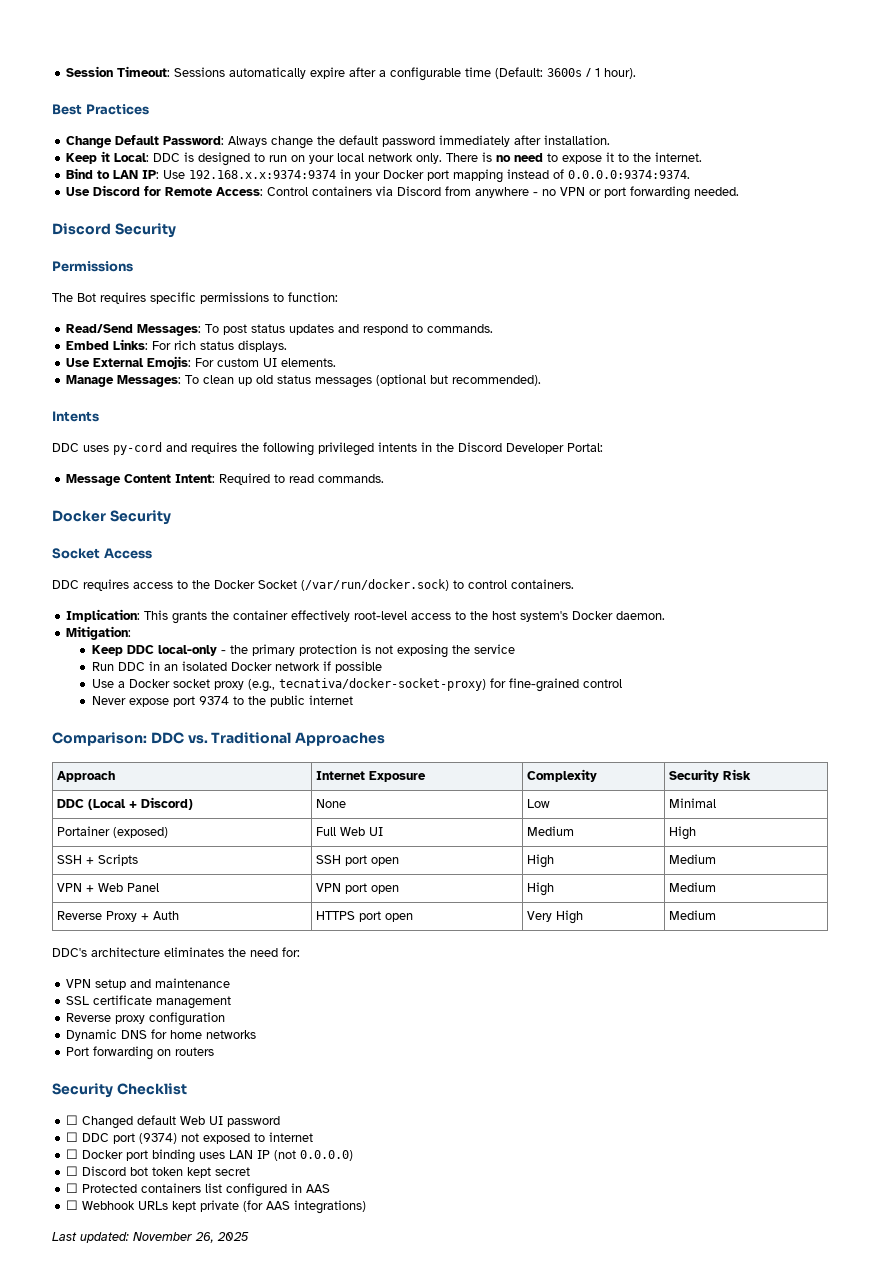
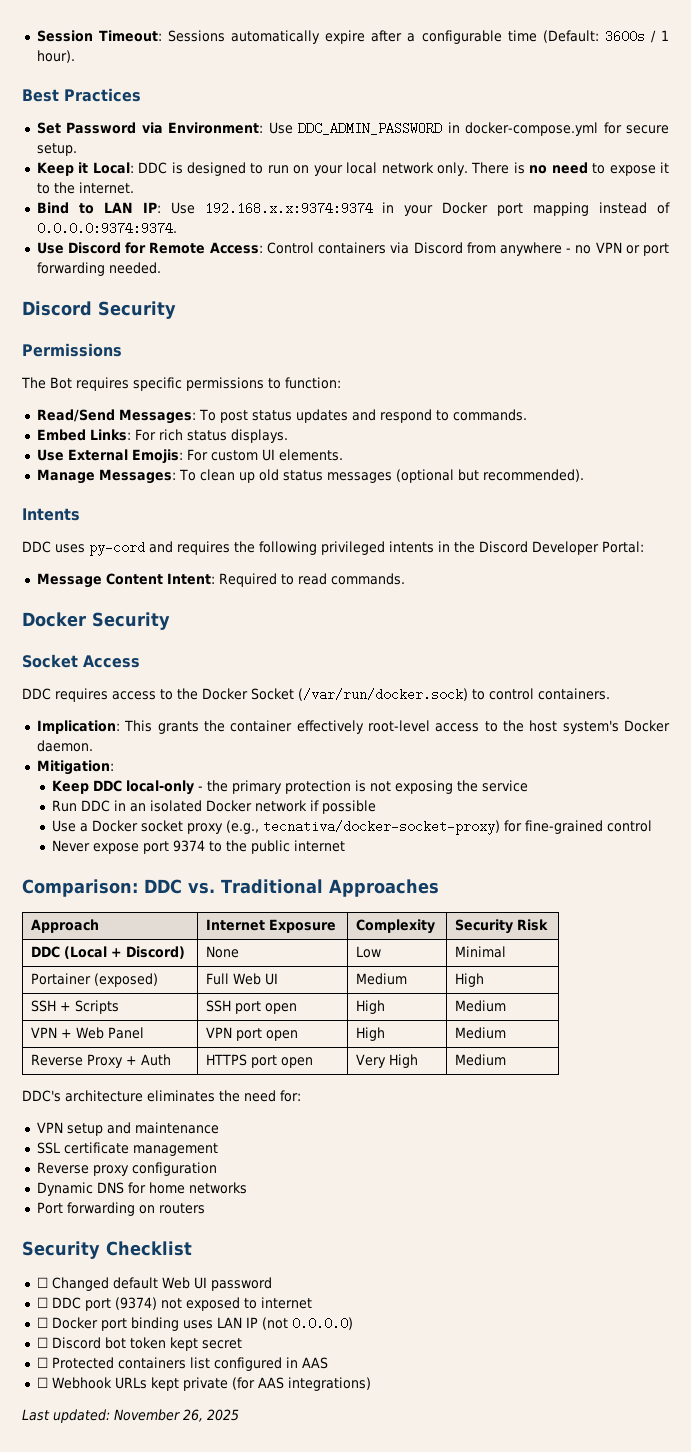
- Change Default Password: Always change the default password immediately after installation.
+ Set Password via Environment: Use DDC_ADMIN_PASSWORD in docker-compose.yml for secure setup.

